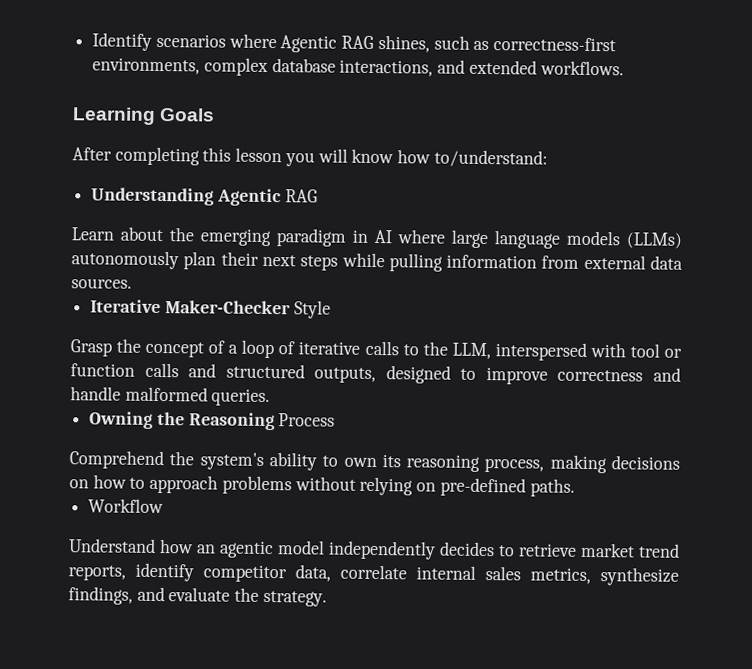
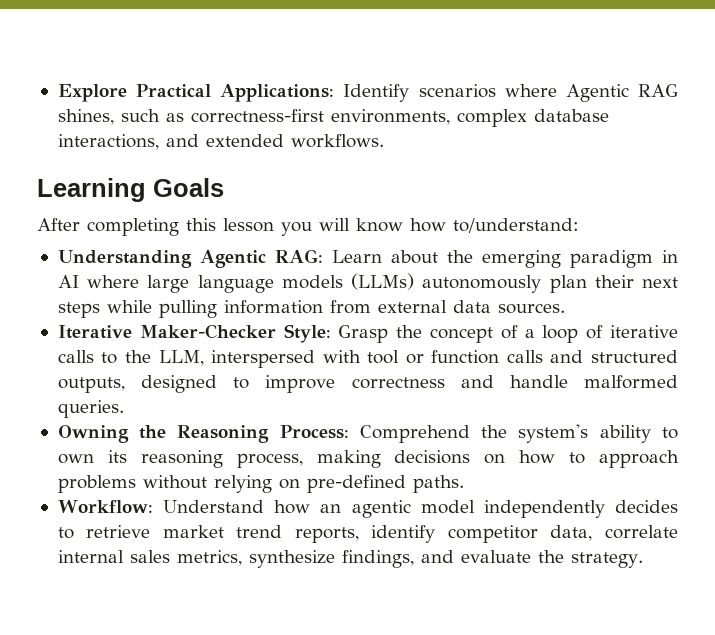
- Identify scenarios where Agentic RAG shines, such as correctness-first environments, complex database interactions, and extended workflows.
+ Explore Practical Applications: Identify scenarios where Agentic RAG shines, such as correctness-first environments, complex database interactions, and extended workflows.
- Understanding Agentic RAG
- Learn about the emerging paradigm in AI where large language models (LLMs) autonomously plan their next steps while pulling information from external data sources.
+ Understanding Agentic RAG: Learn about the emerging paradigm in AI where large language models (LLMs) autonomously plan their next steps while pulling information from external data sources.
- Iterative Maker-Checker Style
- Grasp the concept of a loop of iterative calls to the LLM, interspersed with tool or function calls and structured outputs, designed to improve correctness and handle malformed queries.
+ Iterative Maker-Checker Style: Grasp the concept of a loop of iterative calls to the LLM, interspersed with tool or function calls and structured outputs, designed to improve correctness and handle malformed queries.
- Owning the Reasoning Process
- Comprehend the system's ability to own its reasoning process, making decisions on how to approach problems without relying on pre-defined paths.
+ Owning the Reasoning Process: Comprehend the system's ability to own its reasoning process, making decisions on how to approach problems without relying on pre-defined paths.
- Workflow
- Understand how an agentic model independently decides to retrieve market trend reports, identify competitor data, correlate internal sales metrics, synthesize findings, and evaluate the strategy.
+ Workflow: Understand how an agentic model independently decides to retrieve market trend reports, identify competitor data, correlate internal sales metrics, synthesize findings, and evaluate the strategy.

